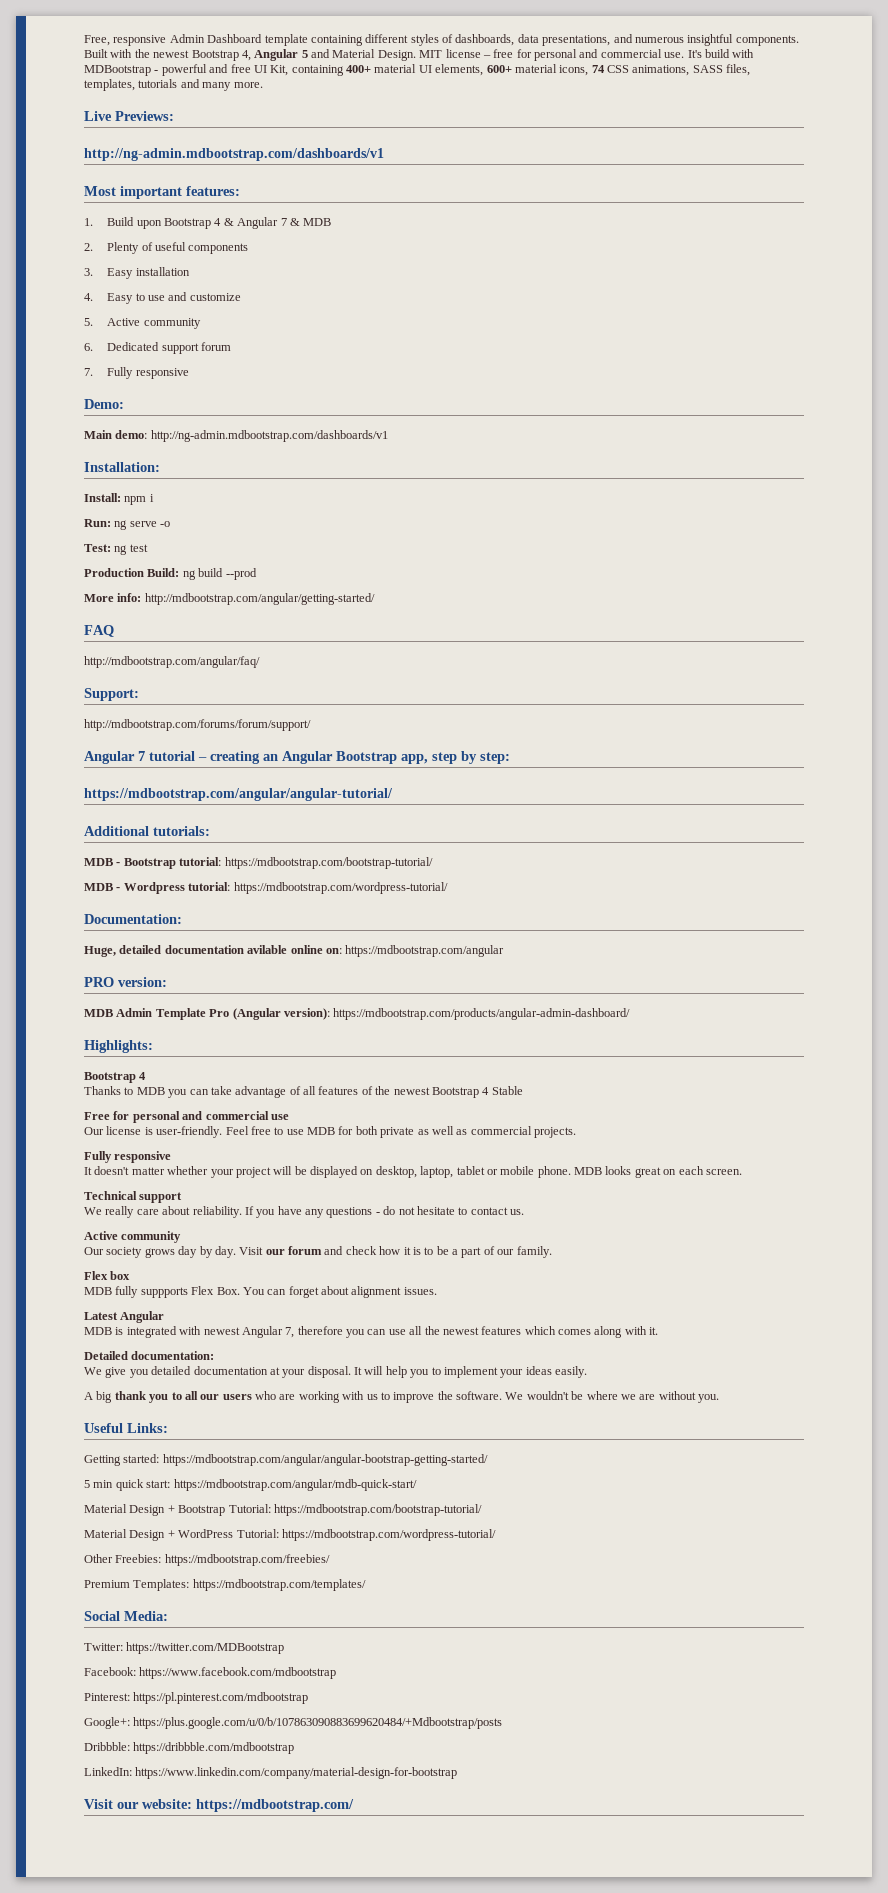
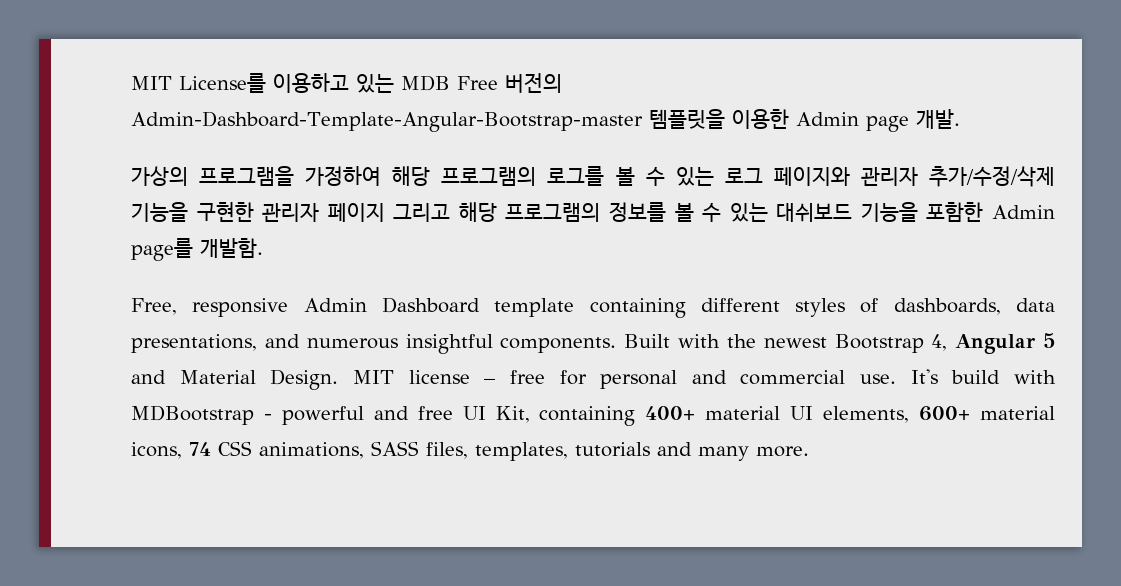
+ MIT License를 이용하고 있는 MDB Free 버전의 Admin-Dashboard-Template-Angular-Bootstrap-master 템플릿을 이용한 Admin page 개발.
+ 가상의 프로그램을 가정하여 해당 프로그램의 로그를 볼 수 있는 로그 페이지와 관리자 추가/수정/삭제 기능을 구현한 관리자 페이지 그리고 해당 프로그램의 정보를 볼 수 있는 대쉬보드 기능을 포함한 Admin page를 개발함.
- Live Previews:
- http://ng-admin.mdbootstrap.com/dashboards/v1
- Most important features:
- 1. Build upon Bootstrap 4 & Angular 7 & MDB
- 2. Plenty of useful components
- 3. Easy installation
- 4. Easy to use and customize
- 5. Active community
- 6. Dedicated support forum
- 7. Fully responsive
- Demo:
- Main demo: http://ng-admin.mdbootstrap.com/dashboards/v1
- Installation:
- Install: npm i
- Run: ng serve -o
- Test: ng test
- Production Build: ng build --prod
- More info: http://mdbootstrap.com/angular/getting-started/
- FAQ
- http://mdbootstrap.com/angular/faq/
- Support:
- http://mdbootstrap.com/forums/forum/support/
- Angular 7 tutorial – creating an Angular Bootstrap app, step by step:
- https://mdbootstrap.com/angular/angular-tutorial/
- Additional tutorials:
- MDB - Bootstrap tutorial: https://mdbootstrap.com/bootstrap-tutorial/
- MDB - Wordpress tutorial: https://mdbootstrap.com/wordpress-tutorial/
- Documentation:
- Huge, detailed documentation avilable online on: https://mdbootstrap.com/angular
- PRO version:
- MDB Admin Template Pro (Angular version): https://mdbootstrap.com/products/angular-admin-dashboard/
- Highlights:
- Bootstrap 4
- Thanks to MDB you can take advantage of all features of the newest Bootstrap 4 Stable
- Free for personal and commercial use
- Our license is user-friendly. Feel free to use MDB for both private as well as commercial projects.
- Fully responsive
- It doesn't matter whether your project will be displayed on desktop, laptop, tablet or mobile phone. MDB looks great on each screen.
- Technical support
- We really care about reliability. If you have any questions - do not hesitate to contact us.
- Active community
- Our society grows day by day. Visit our forum and check how it is to be a part of our family.
- Flex box
- MDB fully suppports Flex Box. You can forget about alignment issues.
- Latest Angular
- MDB is integrated with newest Angular 7, therefore you can use all the newest features which comes along with it.
- Detailed documentation:
- We give you detailed documentation at your disposal. It will help you to implement your ideas easily.
- A big thank you to all our users who are working with us to improve the software. We wouldn't be where we are without you.
- Useful Links:
- Getting started: https://mdbootstrap.com/angular/angular-bootstrap-getting-started/
- 5 min quick start: https://mdbootstrap.com/angular/mdb-quick-start/
- Material Design + Bootstrap Tutorial: https://mdbootstrap.com/bootstrap-tutorial/
- Material Design + WordPress Tutorial: https://mdbootstrap.com/wordpress-tutorial/
- Other Freebies: https://mdbootstrap.com/freebies/
- Premium Templates: https://mdbootstrap.com/templates/
- Social Media:
- Twitter: https://twitter.com/MDBootstrap
- Facebook: https://www.facebook.com/mdbootstrap
- Pinterest: https://pl.pinterest.com/mdbootstrap
- Google+: https://plus.google.com/u/0/b/107863090883699620484/+Mdbootstrap/posts
- Dribbble: https://dribbble.com/mdbootstrap
- LinkedIn: https://www.linkedin.com/company/material-design-for-bootstrap
- Visit our website: https://mdbootstrap.com/

